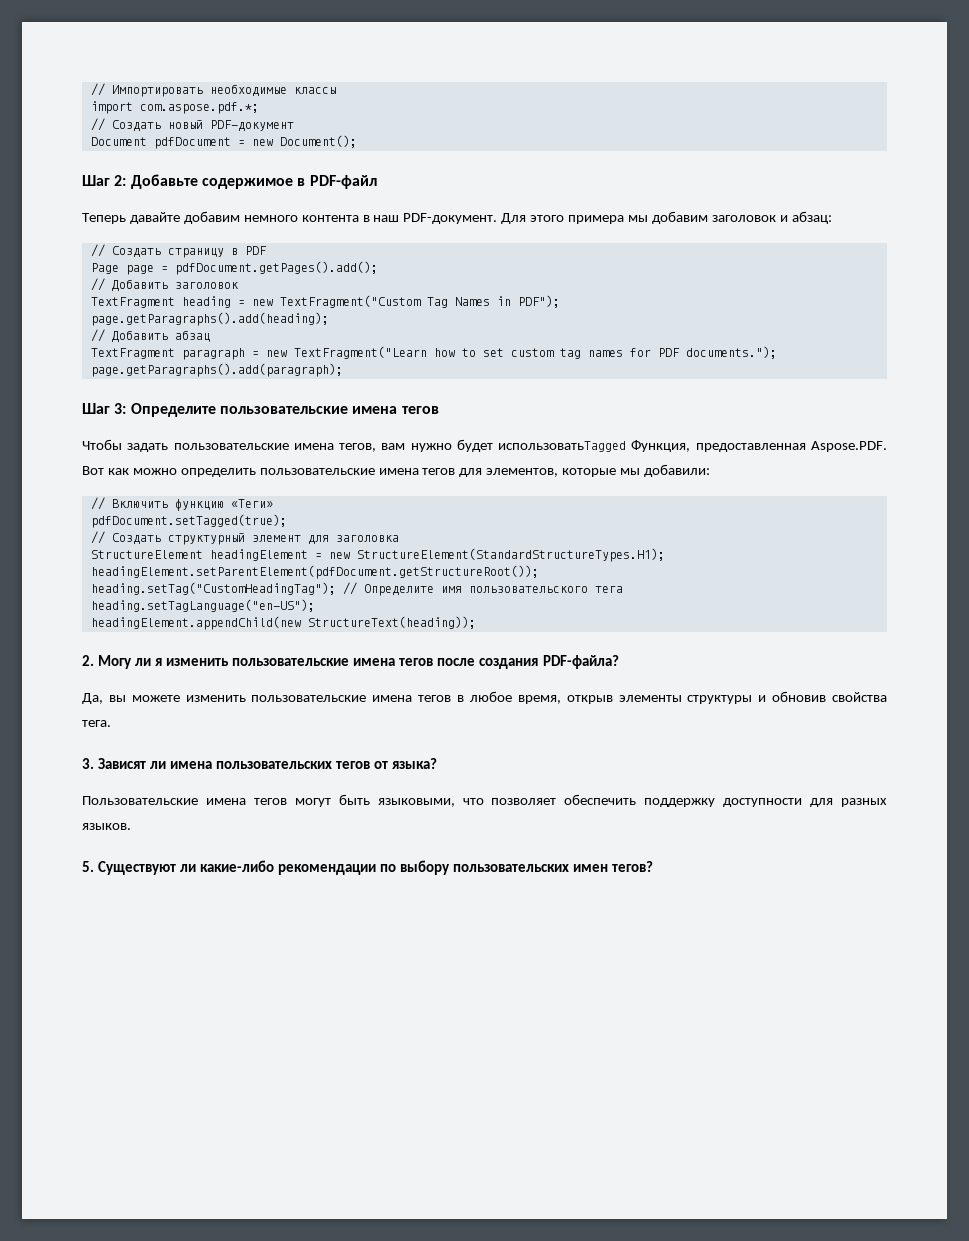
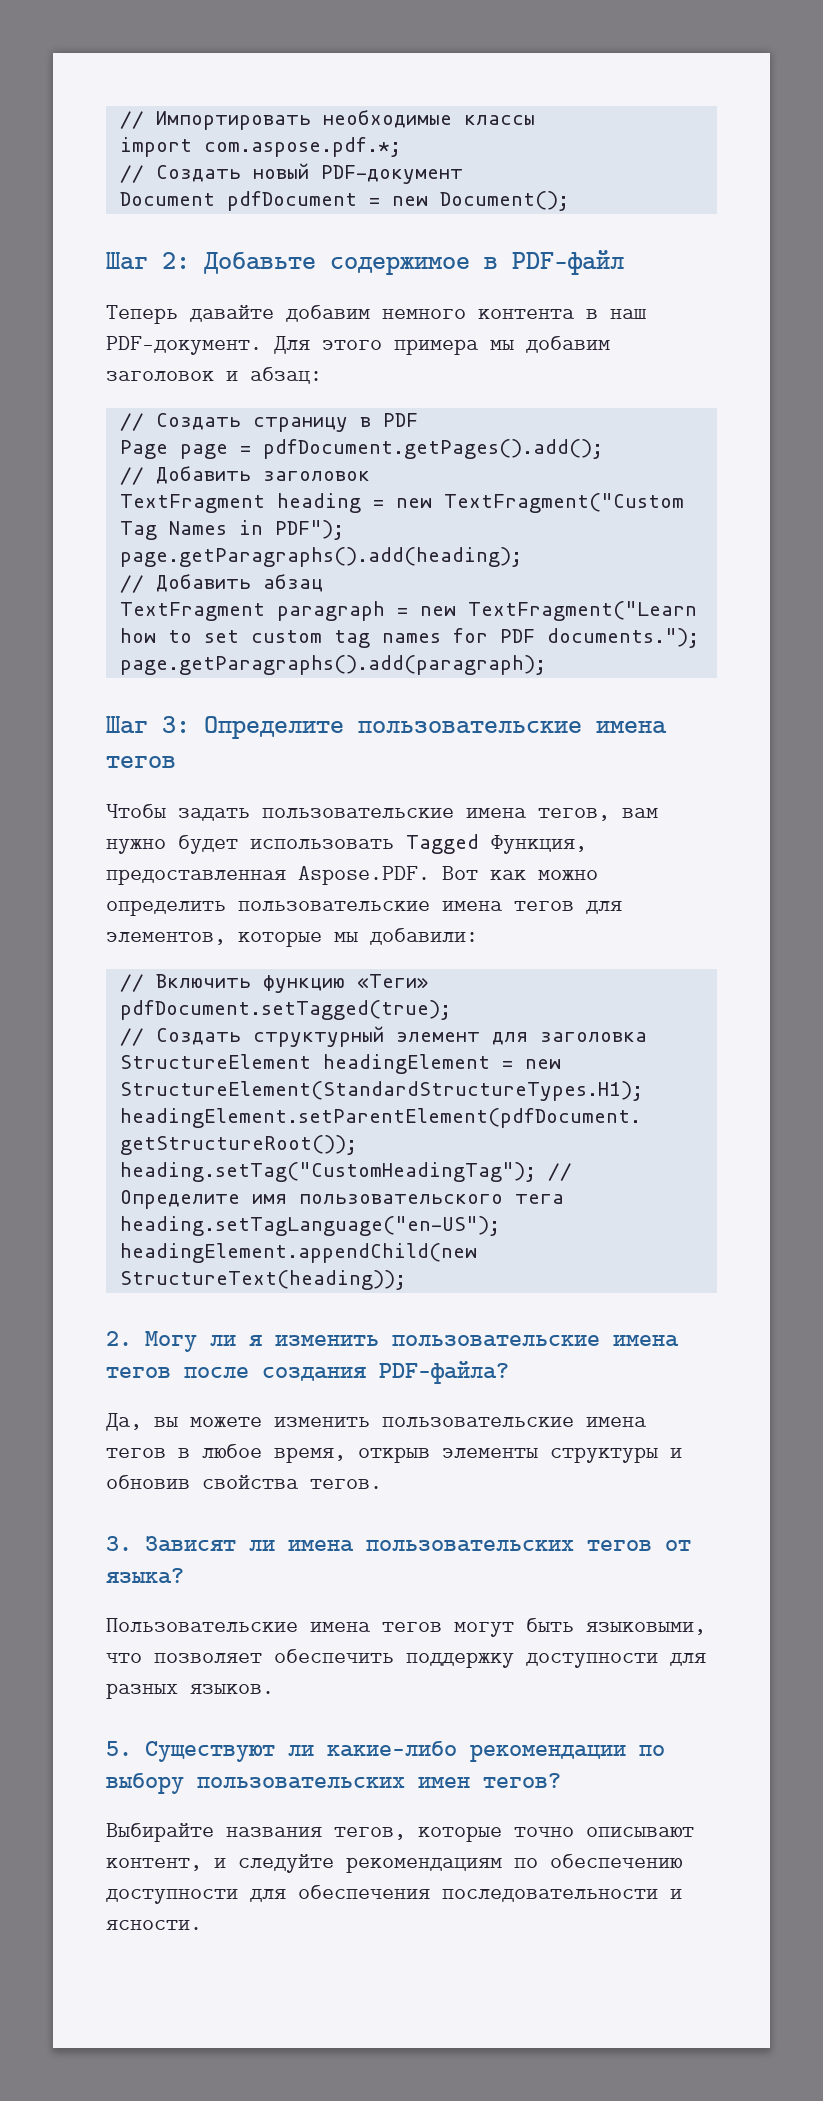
- Чтобы задать пользовательские имена тегов, вам нужно будет использоватьTagged Функция, предоставленная Aspose.PDF. Вот как можно определить пользовательские имена тегов для элементов, которые мы добавили:
+ Чтобы задать пользовательские имена тегов, вам нужно будет использовать Tagged Функция, предоставленная Aspose.PDF. Вот как можно определить пользовательские имена тегов для элементов, которые мы добавили:
- Да, вы можете изменить пользовательские имена тегов в любое время, открыв элементы структуры и обновив свойства тега.
+ Да, вы можете изменить пользовательские имена тегов в любое время, открыв элементы структуры и обновив свойства тегов.
+ Выбирайте названия тегов, которые точно описывают контент, и следуйте рекомендациям по обеспечению доступности для обеспечения последовательности и ясности.

